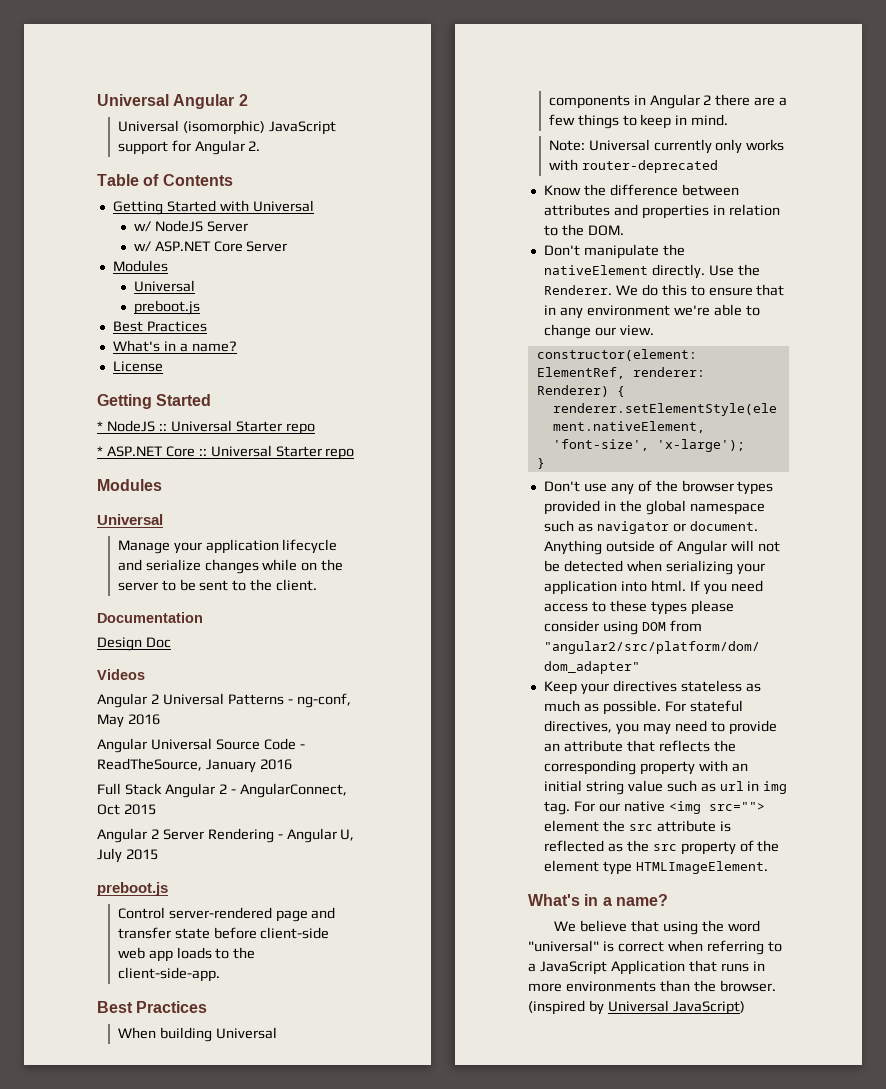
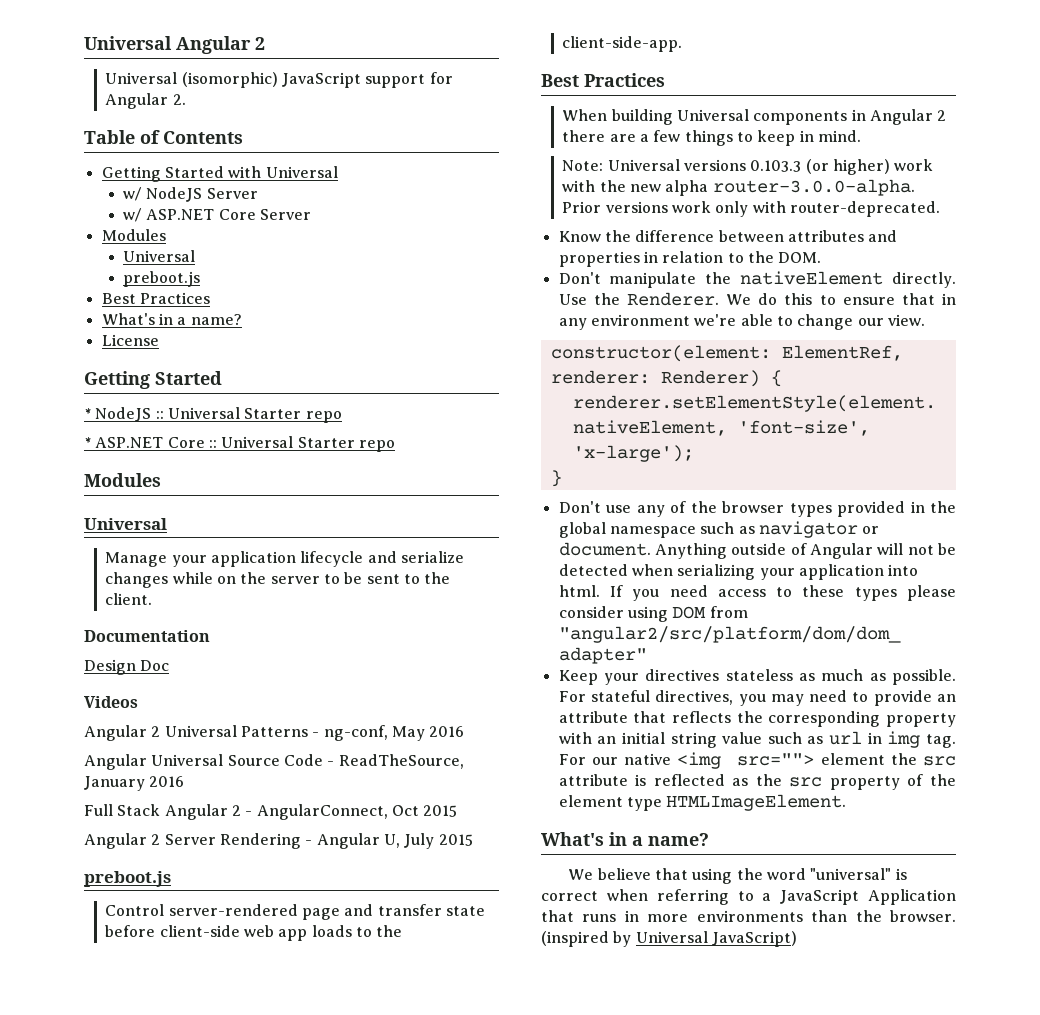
- Note: Universal currently only works with router-deprecated
+ Note: Universal versions 0.103.3 (or higher) work with the new alpha router-3.0.0-alpha. Prior versions work only with router-deprecated.

